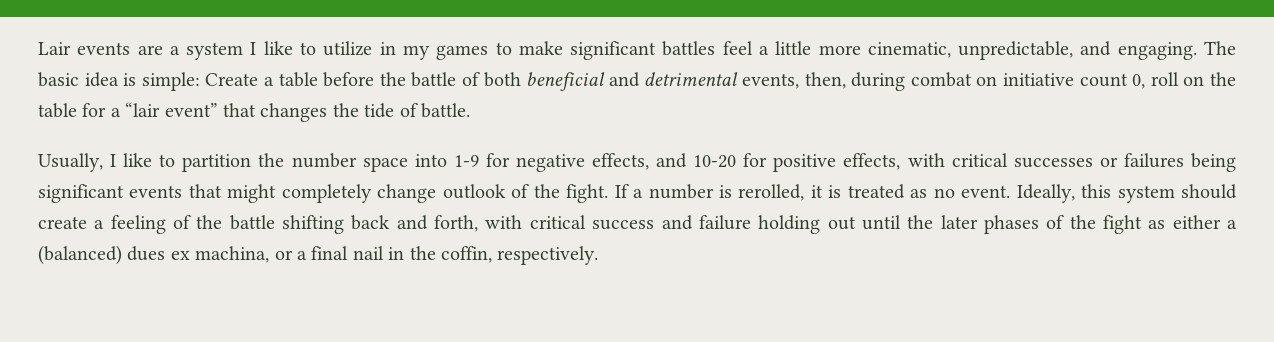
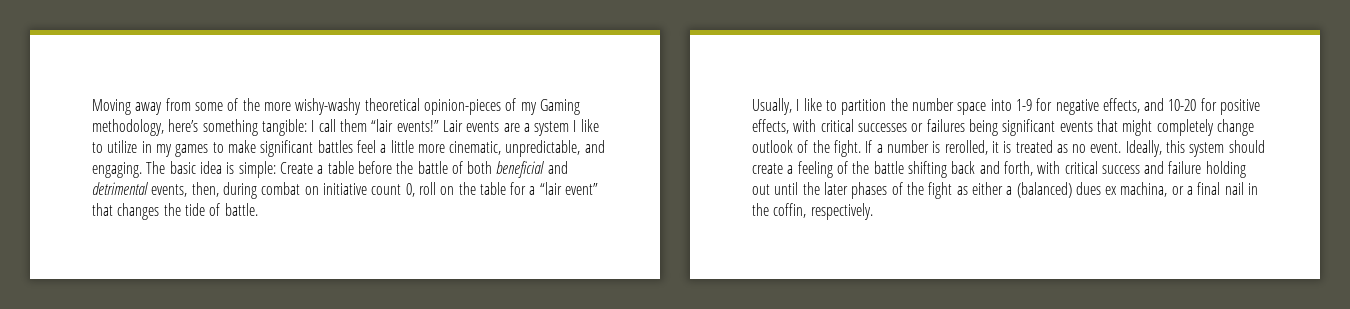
+ Moving away from some of the more wishy-washy theoretical opinion-pieces of my Gaming methodology, here’s something tangible: I call them “lair events!”

